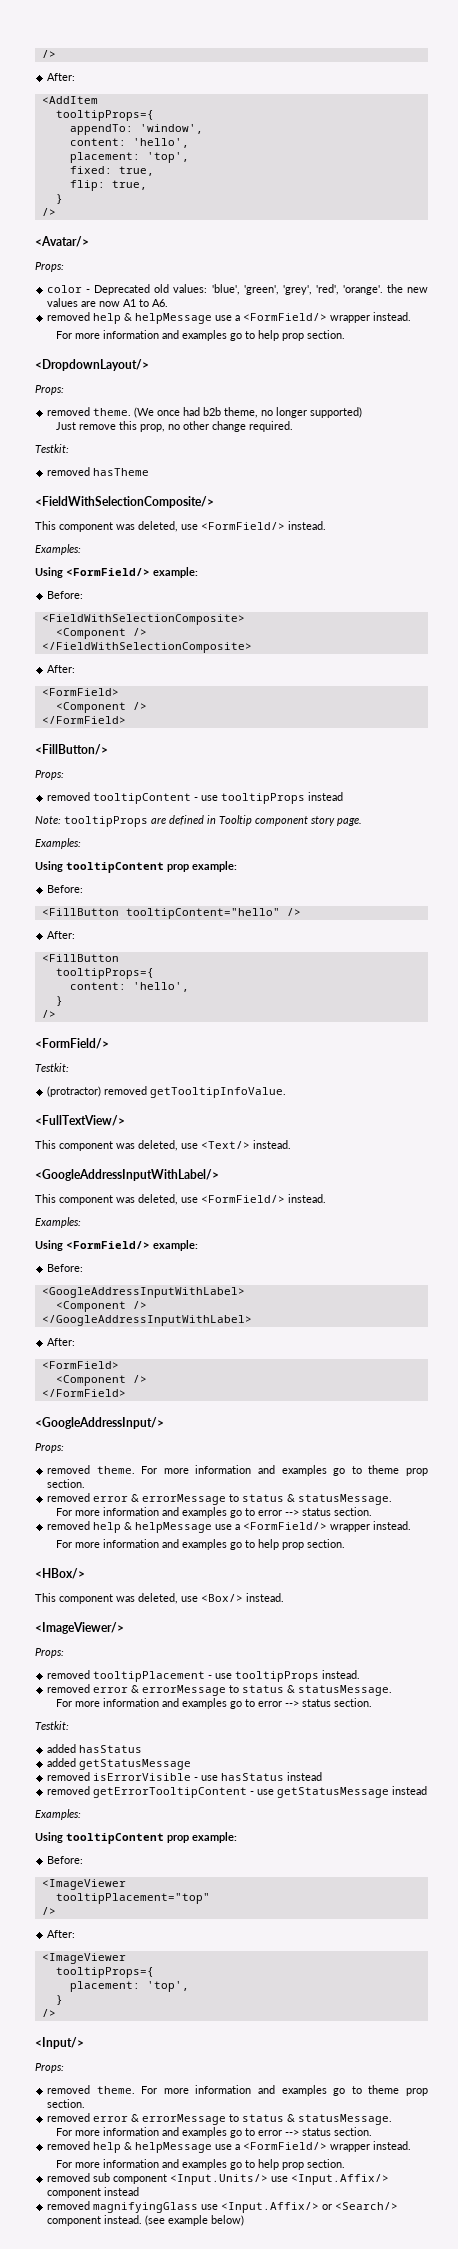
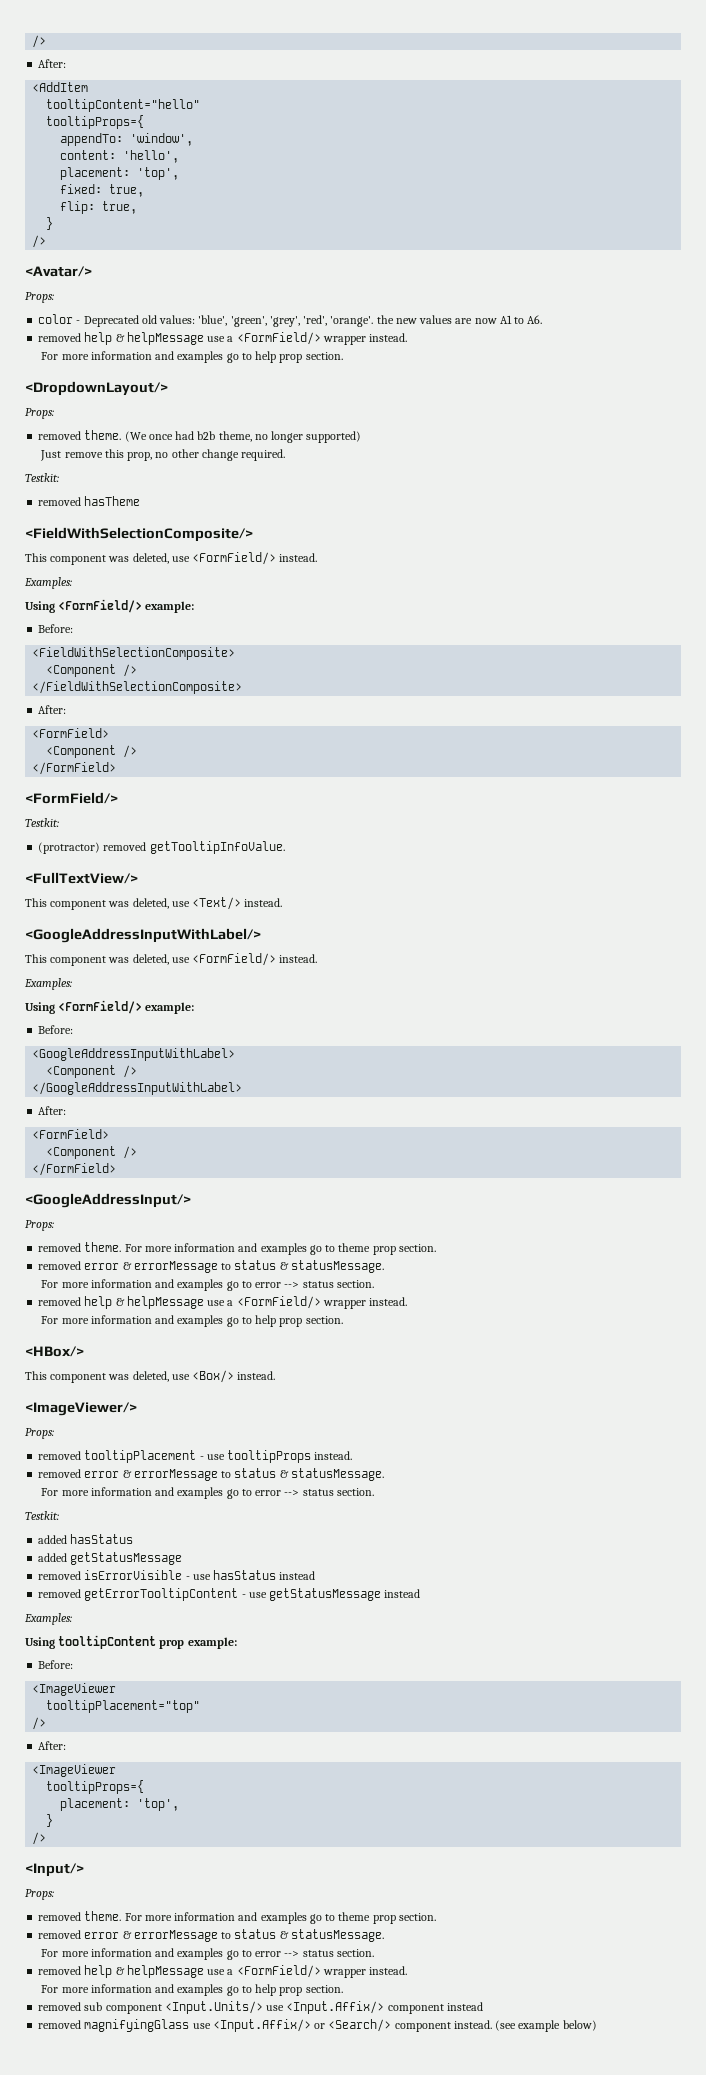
+ tooltipContent="hello"
- <FillButton/>
- Props:
- removed tooltipContent - use tooltipProps instead
- Note: tooltipProps are defined in Tooltip component story page.
- Examples:
- Using tooltipContent prop example:
- Before:
- <FillButton tooltipContent="hello" />
- After:
- <FillButton
- tooltipProps={
- content: 'hello',
- }
- />

